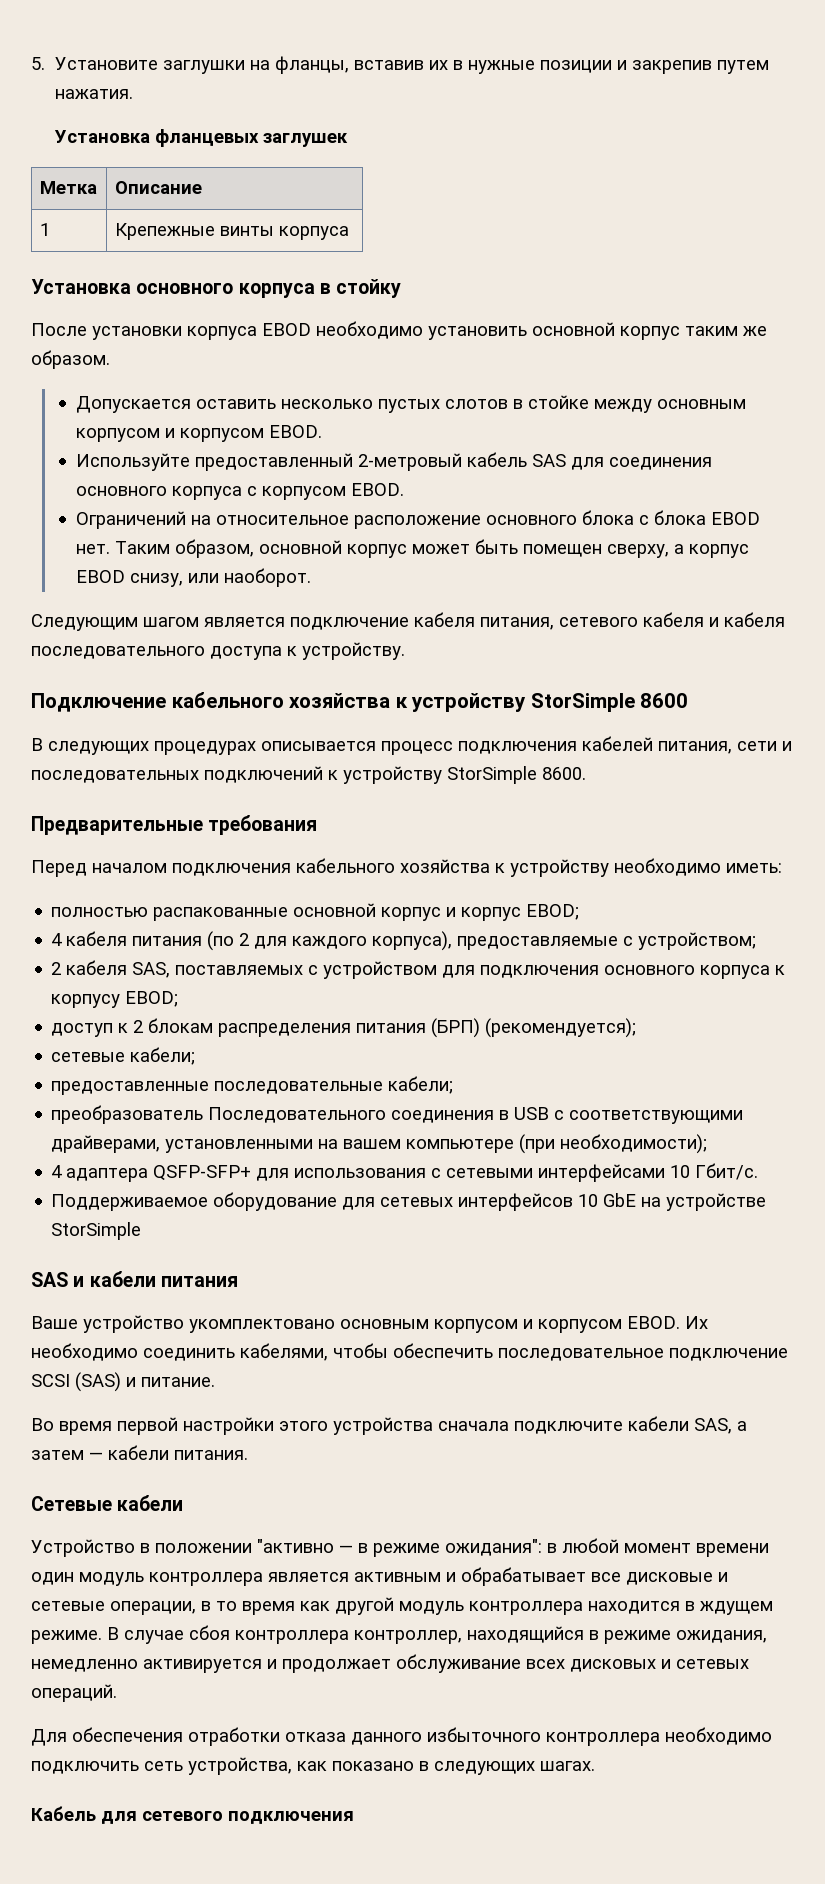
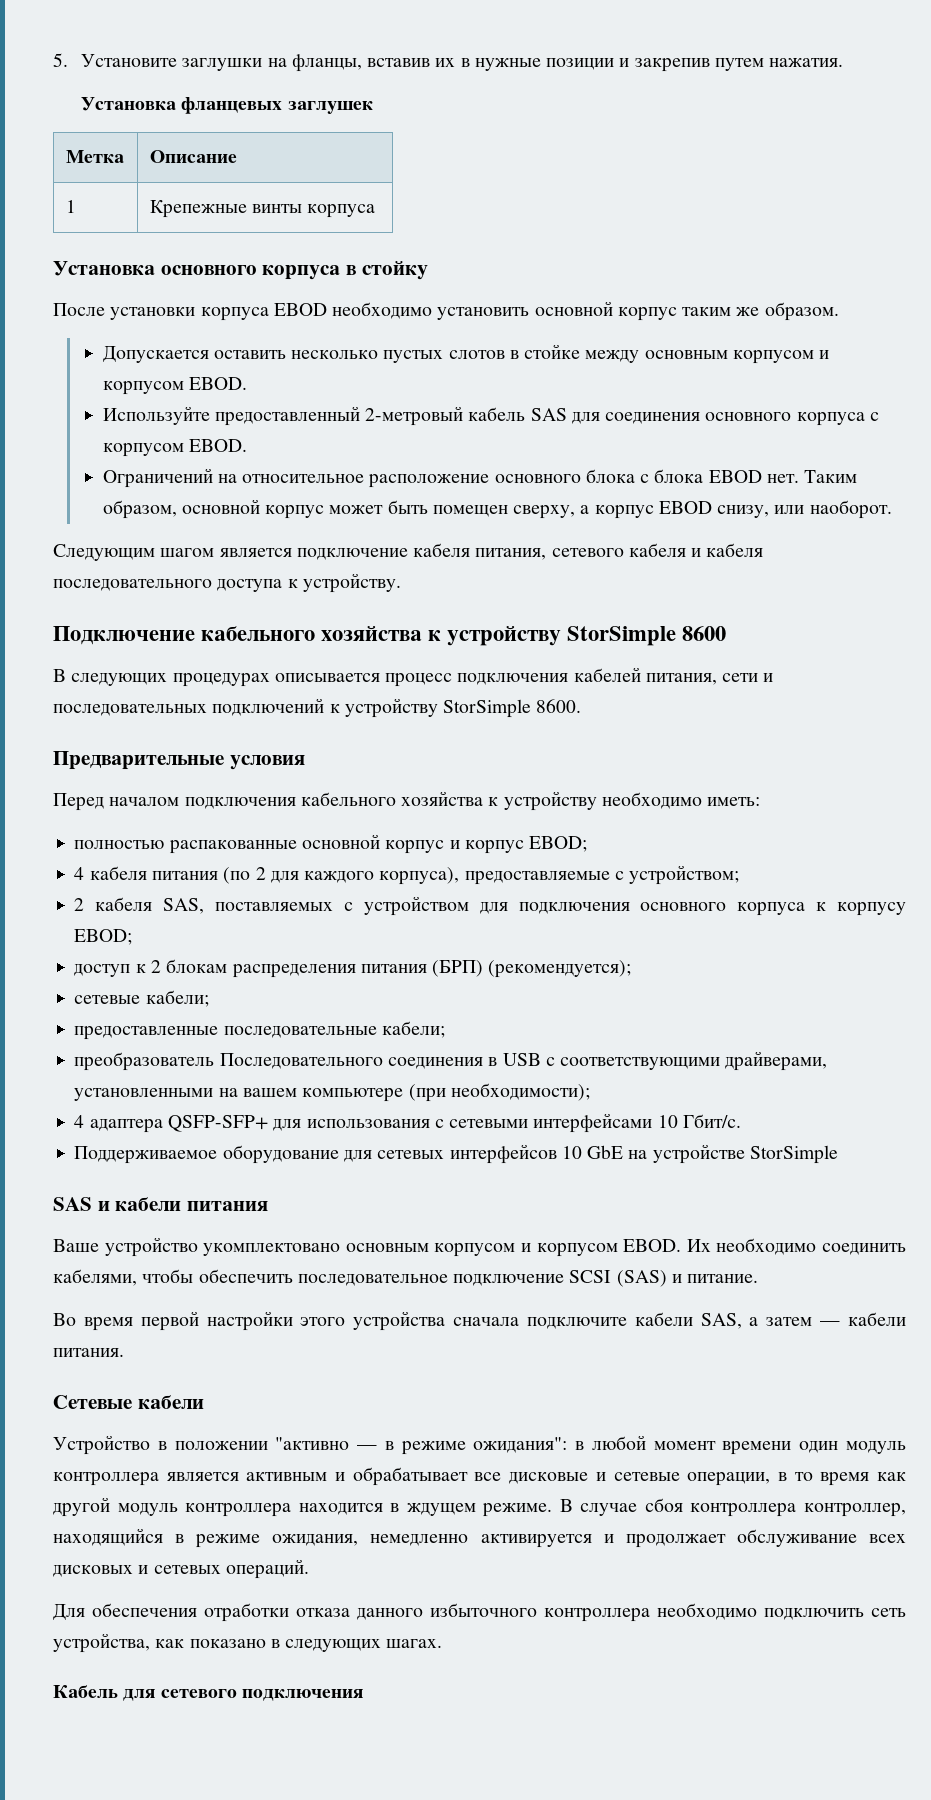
- Предварительные требования
+ Предварительные условия

